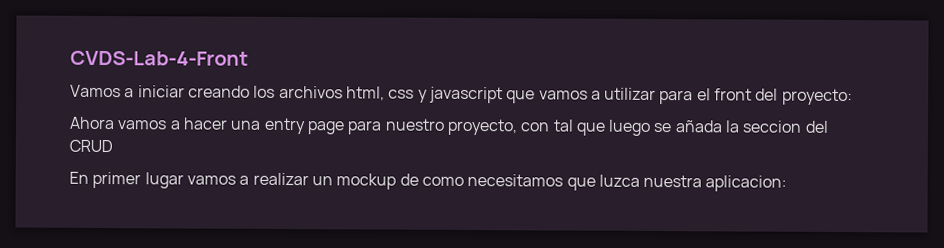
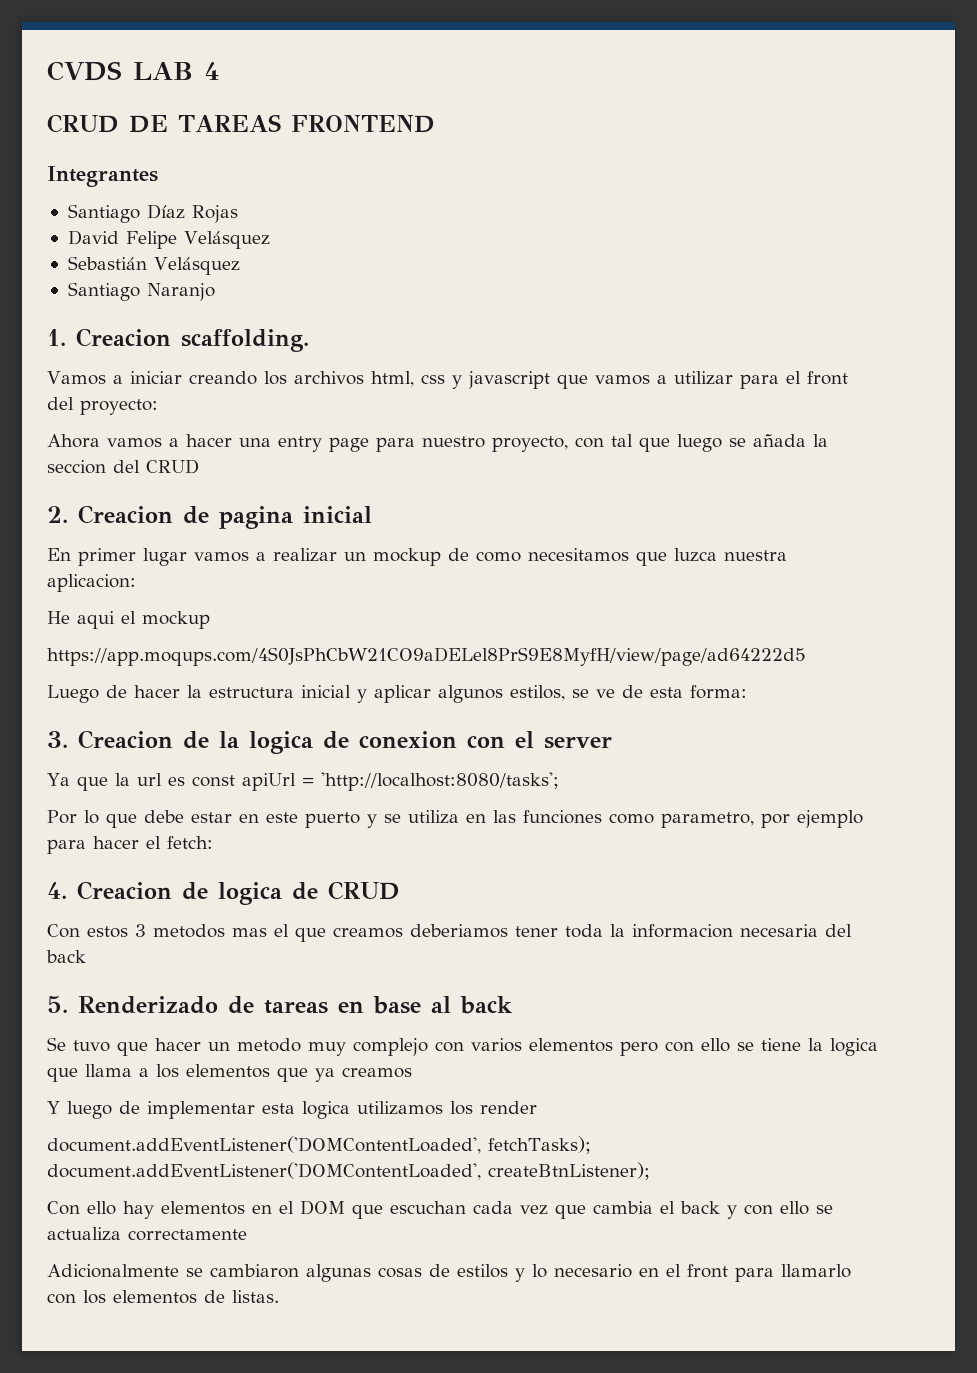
- CVDS-Lab-4-Front
+ CVDS LAB 4
+ CRUD DE TAREAS FRONTEND
+ Integrantes
+ Santiago Díaz Rojas
+ David Felipe Velásquez
+ Sebastián Velásquez
+ Santiago Naranjo
+ 1. Creacion scaffolding.
+ 2. Creacion de pagina inicial
+ He aqui el mockup
+ https://app.moqups.com/4S0JsPhCbW21CO9aDELel8PrS9E8MyfH/view/page/ad64222d5
+ Luego de hacer la estructura inicial y aplicar algunos estilos, se ve de esta forma:
+ 3. Creacion de la logica de conexion con el server
+ Ya que la url es const apiUrl = 'http://localhost:8080/tasks';
+ Por lo que debe estar en este puerto y se utiliza en las funciones como parametro, por ejemplo para hacer el fetch:
+ 4. Creacion de logica de CRUD
+ Con estos 3 metodos mas el que creamos deberiamos tener toda la informacion necesaria del back
+ 5. Renderizado de tareas en base al back
+ Se tuvo que hacer un metodo muy complejo con varios elementos pero con ello se tiene la logica que llama a los elementos que ya creamos
+ Y luego de implementar esta logica utilizamos los render
+ document.addEventListener('DOMContentLoaded', fetchTasks); document.addEventListener('DOMContentLoaded', createBtnListener);
+ Con ello hay elementos en el DOM que escuchan cada vez que cambia el back y con ello se actualiza correctamente
+ Adicionalmente se cambiaron algunas cosas de estilos y lo necesario en el front para llamarlo con los elementos de listas.

